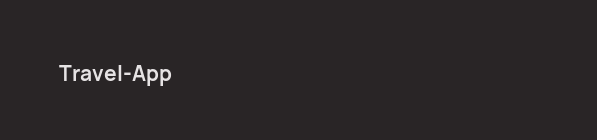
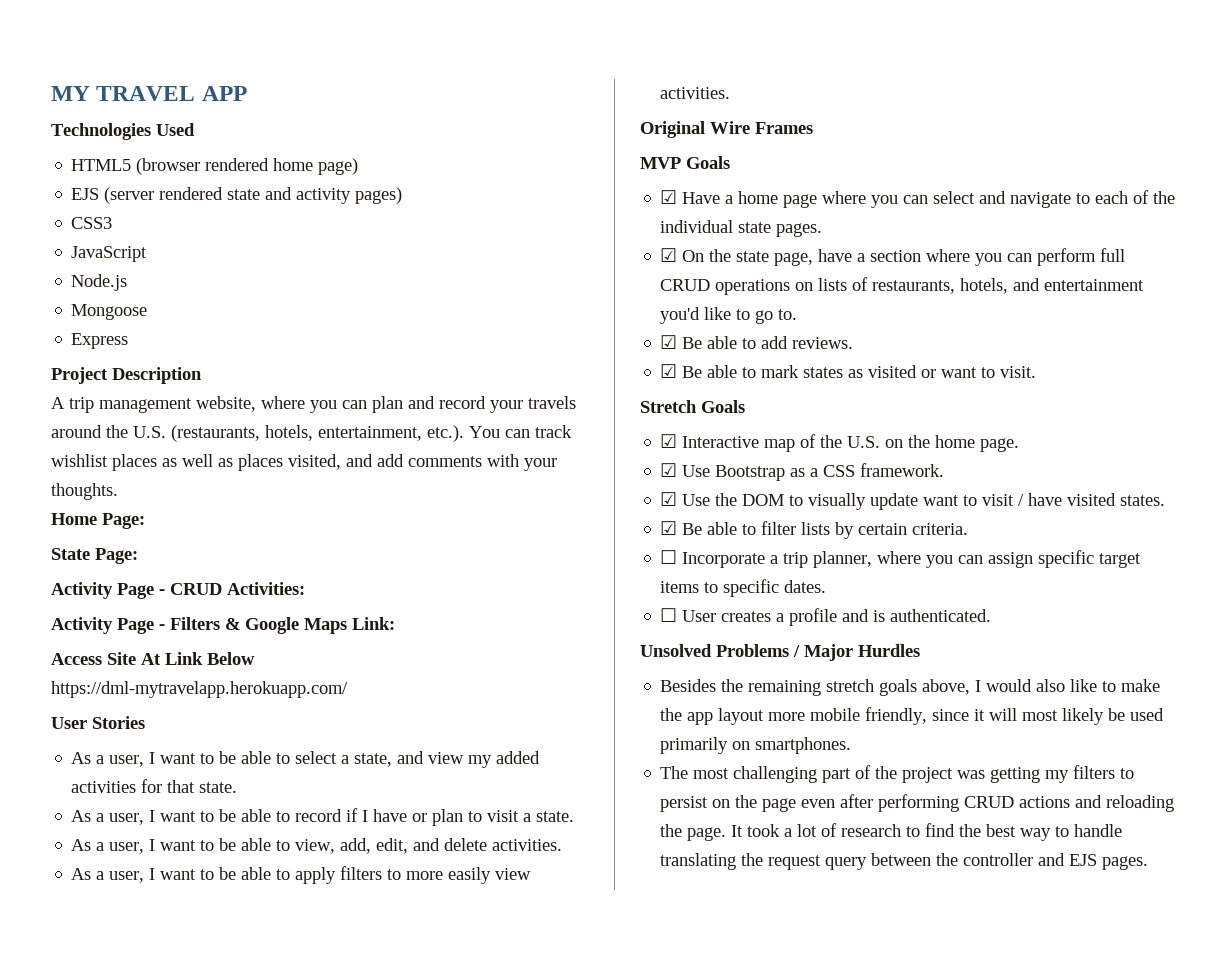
- Travel-App
+ MY TRAVEL APP
+ Technologies Used
+ HTML5 (browser rendered home page)
+ EJS (server rendered state and activity pages)
+ CSS3
+ JavaScript
+ Node.js
+ Mongoose
+ Express
+ Project Description
+ A trip management website, where you can plan and record your travels around the U.S. (restaurants, hotels, entertainment, etc.). You can track wishlist places as well as places visited, and add comments with your thoughts.
+ Home Page:
+ State Page:
+ Activity Page - CRUD Activities:
+ Activity Page - Filters & Google Maps Link:
+ Access Site At Link Below
+ https://dml-mytravelapp.herokuapp.com/
+ User Stories
+ As a user, I want to be able to select a state, and view my added activities for that state.
+ As a user, I want to be able to record if I have or plan to visit a state.
+ As a user, I want to be able to view, add, edit, and delete activities.
+ As a user, I want to be able to apply filters to more easily view activities.
+ Original Wire Frames
+ MVP Goals
+ ☑ Have a home page where you can select and navigate to each of the individual state pages.
+ ☑ On the state page, have a section where you can perform full CRUD operations on lists of restaurants, hotels, and entertainment you'd like to go to.
+ ☑ Be able to add reviews.
+ ☑ Be able to mark states as visited or want to visit.
+ Stretch Goals
+ ☑ Interactive map of the U.S. on the home page.
+ ☑ Use Bootstrap as a CSS framework.
+ ☑ Use the DOM to visually update want to visit / have visited states.
+ ☑ Be able to filter lists by certain criteria.
+ ☐ Incorporate a trip planner, where you can assign specific target items to specific dates.
+ ☐ User creates a profile and is authenticated.
+ Unsolved Problems / Major Hurdles
+ Besides the remaining stretch goals above, I would also like to make the app layout more mobile friendly, since it will most likely be used primarily on smartphones.
+ The most challenging part of the project was getting my filters to persist on the page even after performing CRUD actions and reloading the page. It took a lot of research to find the best way to handle translating the request query between the controller and EJS pages.

